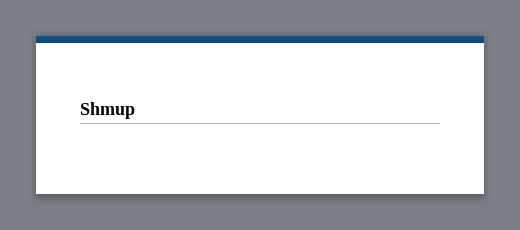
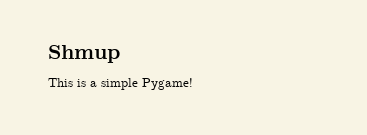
+ This is a simple Pygame!

